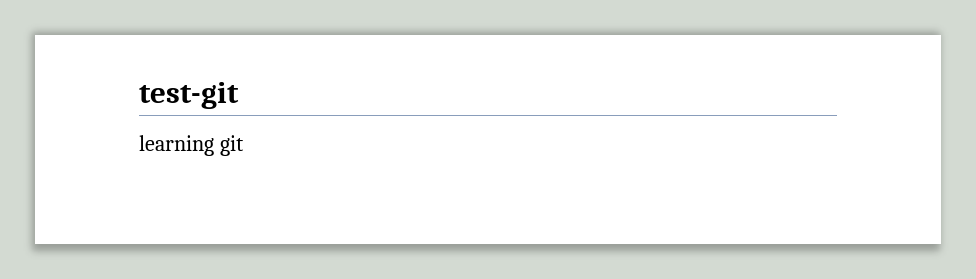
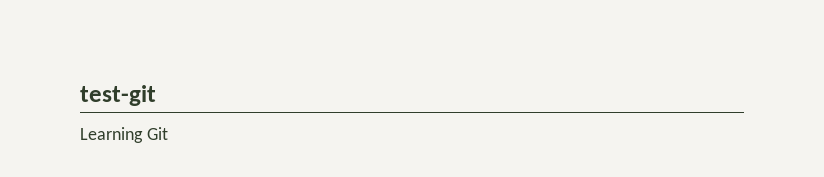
- learning git
+ Learning Git

